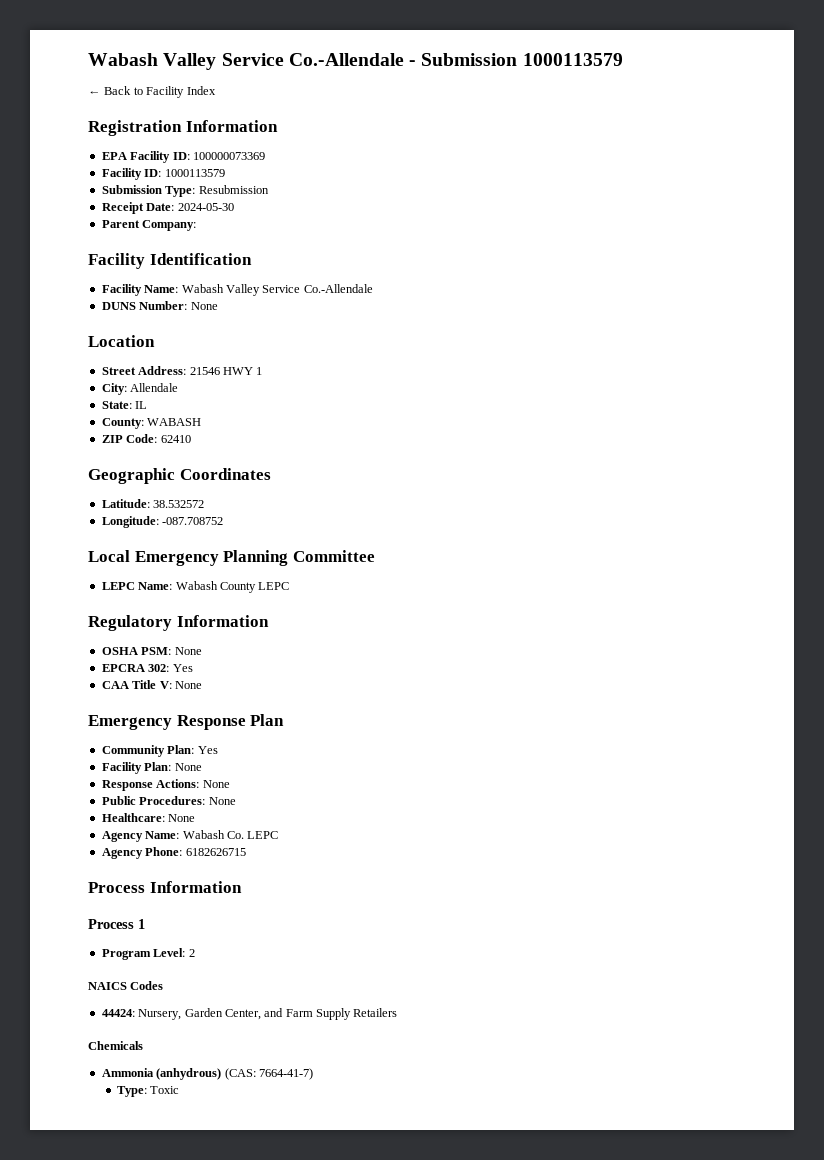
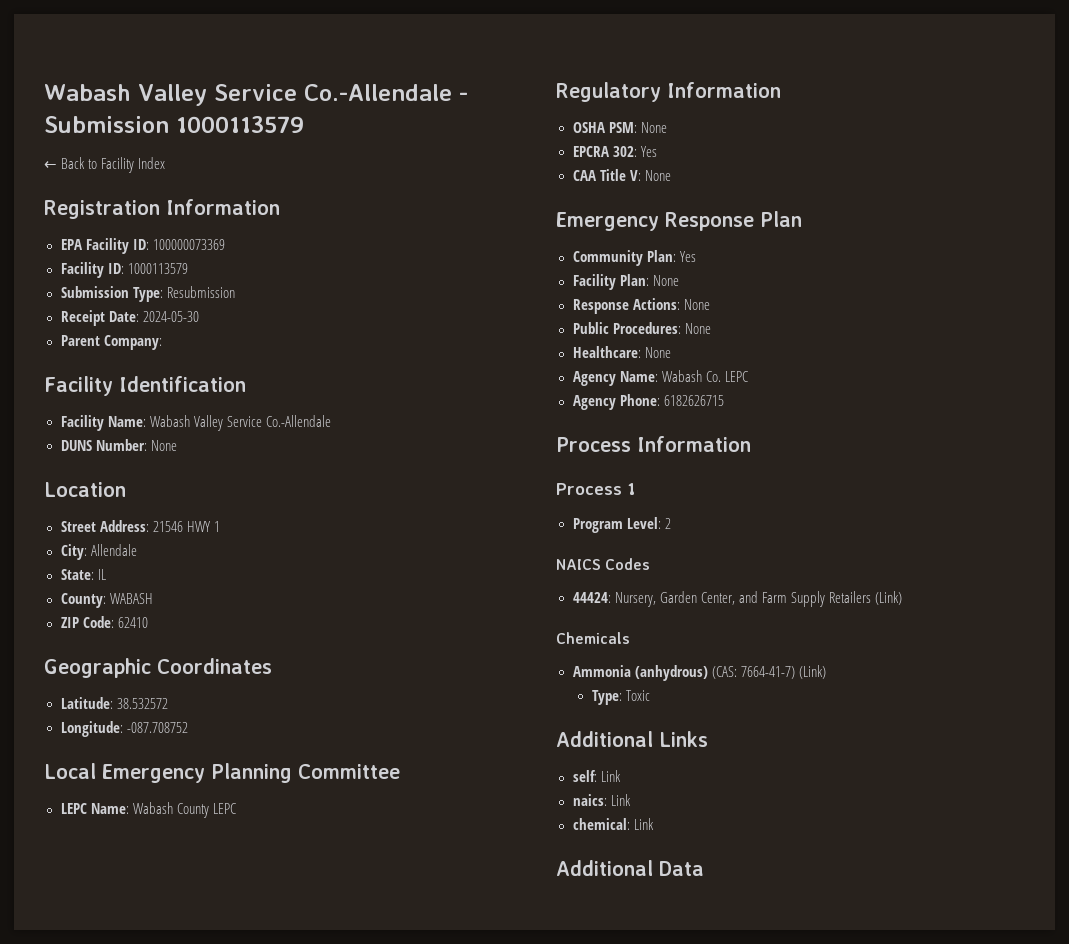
- 44424: Nursery, Garden Center, and Farm Supply Retailers
+ 44424: Nursery, Garden Center, and Farm Supply Retailers (Link)
- Ammonia (anhydrous) (CAS: 7664-41-7)
+ Ammonia (anhydrous) (CAS: 7664-41-7) (Link)
+ Additional Links
+ self: Link
+ naics: Link
+ chemical: Link
+ Additional Data

